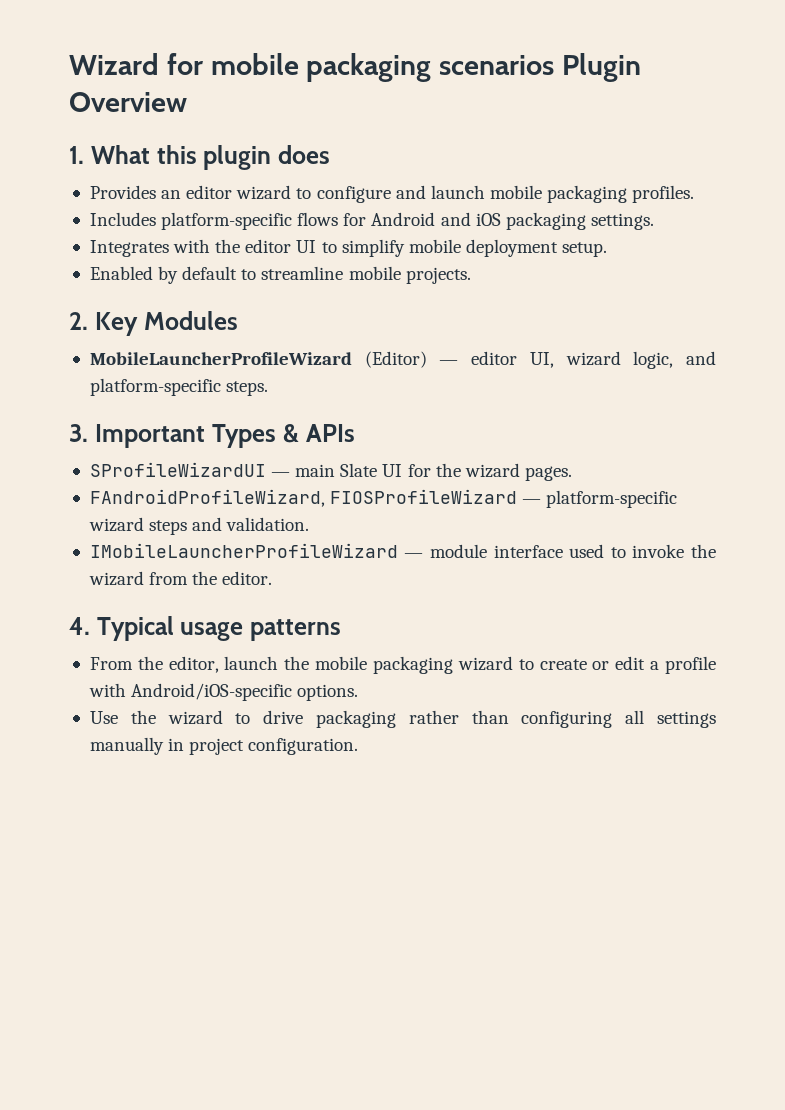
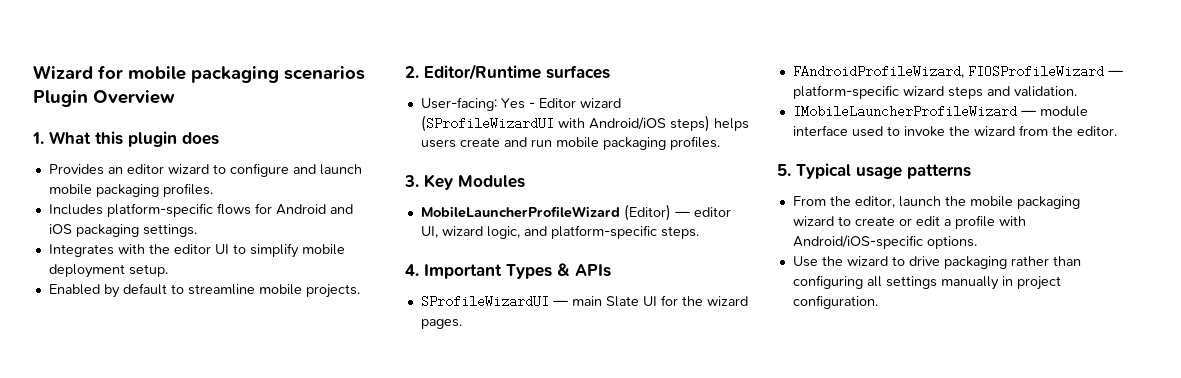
- 2. Key Modules
+ 2. Editor/Runtime surfaces
+ User-facing: Yes - Editor wizard (SProfileWizardUI with Android/iOS steps) helps users create and run mobile packaging profiles.
+ 3. Key Modules
- 3. Important Types & APIs
+ 4. Important Types & APIs
- 4. Typical usage patterns
+ 5. Typical usage patterns

